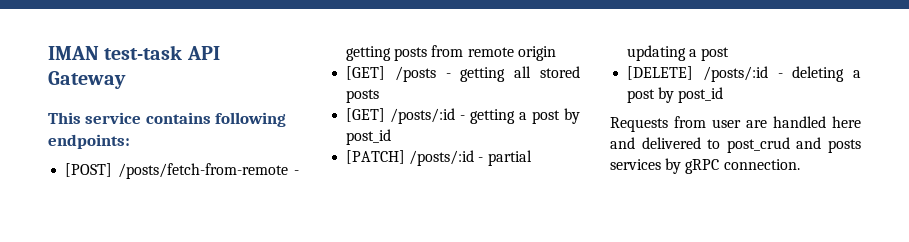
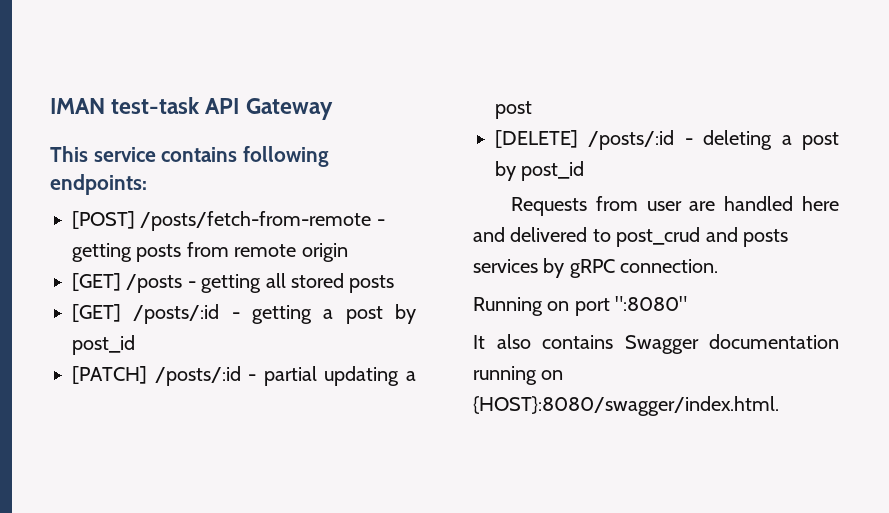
+ Running on port ":8080"
+ It also contains Swagger documentation running on {HOST}:8080/swagger/index.html.

